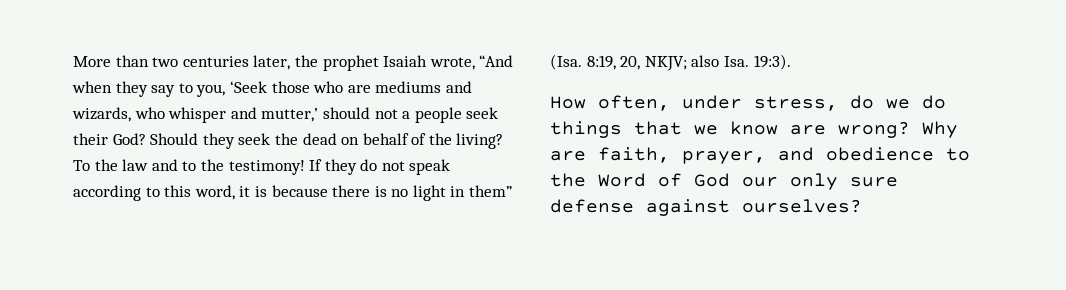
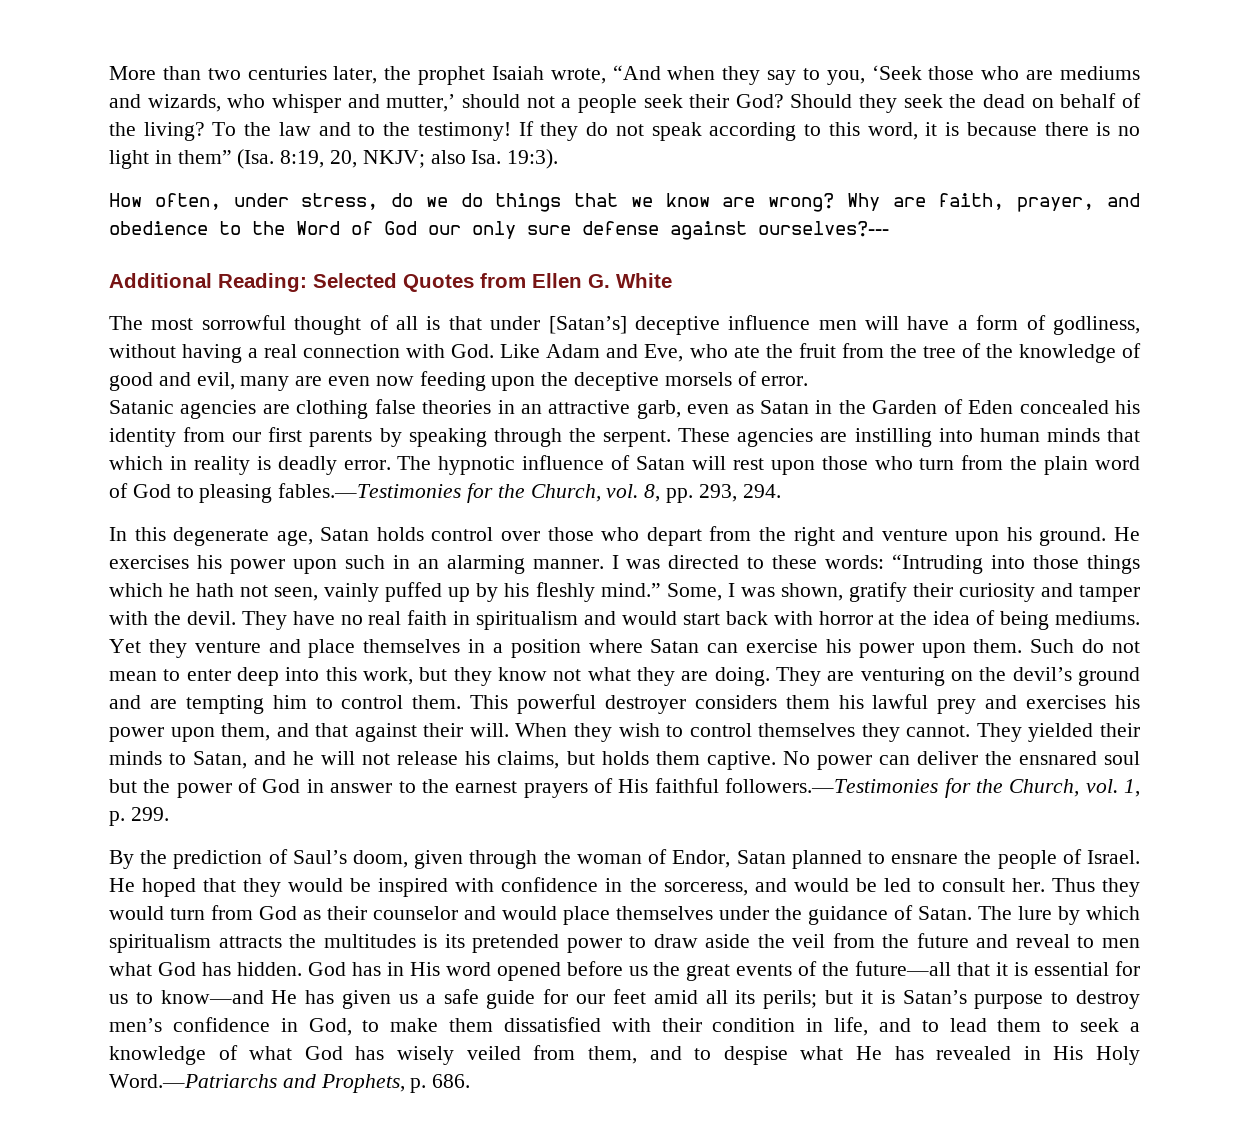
- Why are faith, prayer, and obedience to the Word of God our only sure defense against ourselves?
+ Why are faith, prayer, and obedience to the Word of God our only sure defense against ourselves?---
+ Additional Reading: Selected Quotes from Ellen G. White
+ The most sorrowful thought of all is that under [Satan’s] deceptive influence men will have a form of godliness, without having a real connection with God. Like Adam and Eve, who ate the fruit from the tree of the knowledge of good and evil, many are even now feeding upon the deceptive morsels of error.
+ Satanic agencies are clothing false theories in an attractive garb, even as Satan in the Garden of Eden concealed his identity from our first parents by speaking through the serpent. These agencies are instilling into human minds that which in reality is deadly error. The hypnotic influence of Satan will rest upon those who turn from the plain word of God to pleasing fables.—Testimonies for the Church, vol. 8, pp. 293, 294.
+ In this degenerate age, Satan holds control over those who depart from the right and venture upon his ground. He exercises his power upon such in an alarming manner. I was directed to these words: “Intruding into those things which he hath not seen, vainly puffed up by his fleshly mind.” Some, I was shown, gratify their curiosity and tamper with the devil. They have no real faith in spiritualism and would start back with horror at the idea of being mediums. Yet they venture and place themselves in a position where Satan can exercise his power upon them. Such do not mean to enter deep into this work, but they know not what they are doing. They are venturing on the devil’s ground and are tempting him to control them. This powerful destroyer considers them his lawful prey and exercises his power upon them, and that against their will. When they wish to control themselves they cannot. They yielded their minds to Satan, and he will not release his claims, but holds them captive. No power can deliver the ensnared soul but the power of God in answer to the earnest prayers of His faithful followers.—Testimonies for the Church, vol. 1, p. 299.
+ By the prediction of Saul’s doom, given through the woman of Endor, Satan planned to ensnare the people of Israel. He hoped that they would be inspired with confidence in the sorceress, and would be led to consult her. Thus they would turn from God as their counselor and would place themselves under the guidance of Satan. The lure by which spiritualism attracts the multitudes is its pretended power to draw aside the veil from the future and reveal to men what God has hidden. God has in His word opened before us the great events of the future—all that it is essential for us to know—and He has given us a safe guide for our feet amid all its perils; but it is Satan’s purpose to destroy men’s confidence in God, to make them dissatisfied with their condition in life, and to lead them to seek a knowledge of what God has wisely veiled from them, and to despise what He has revealed in His Holy Word.—Patriarchs and Prophets, p. 686.

